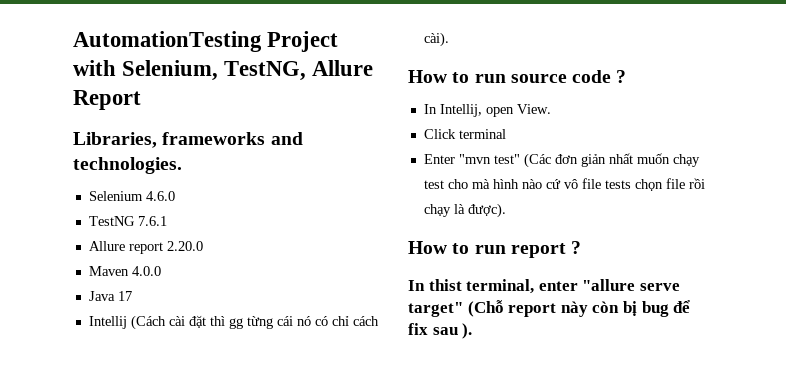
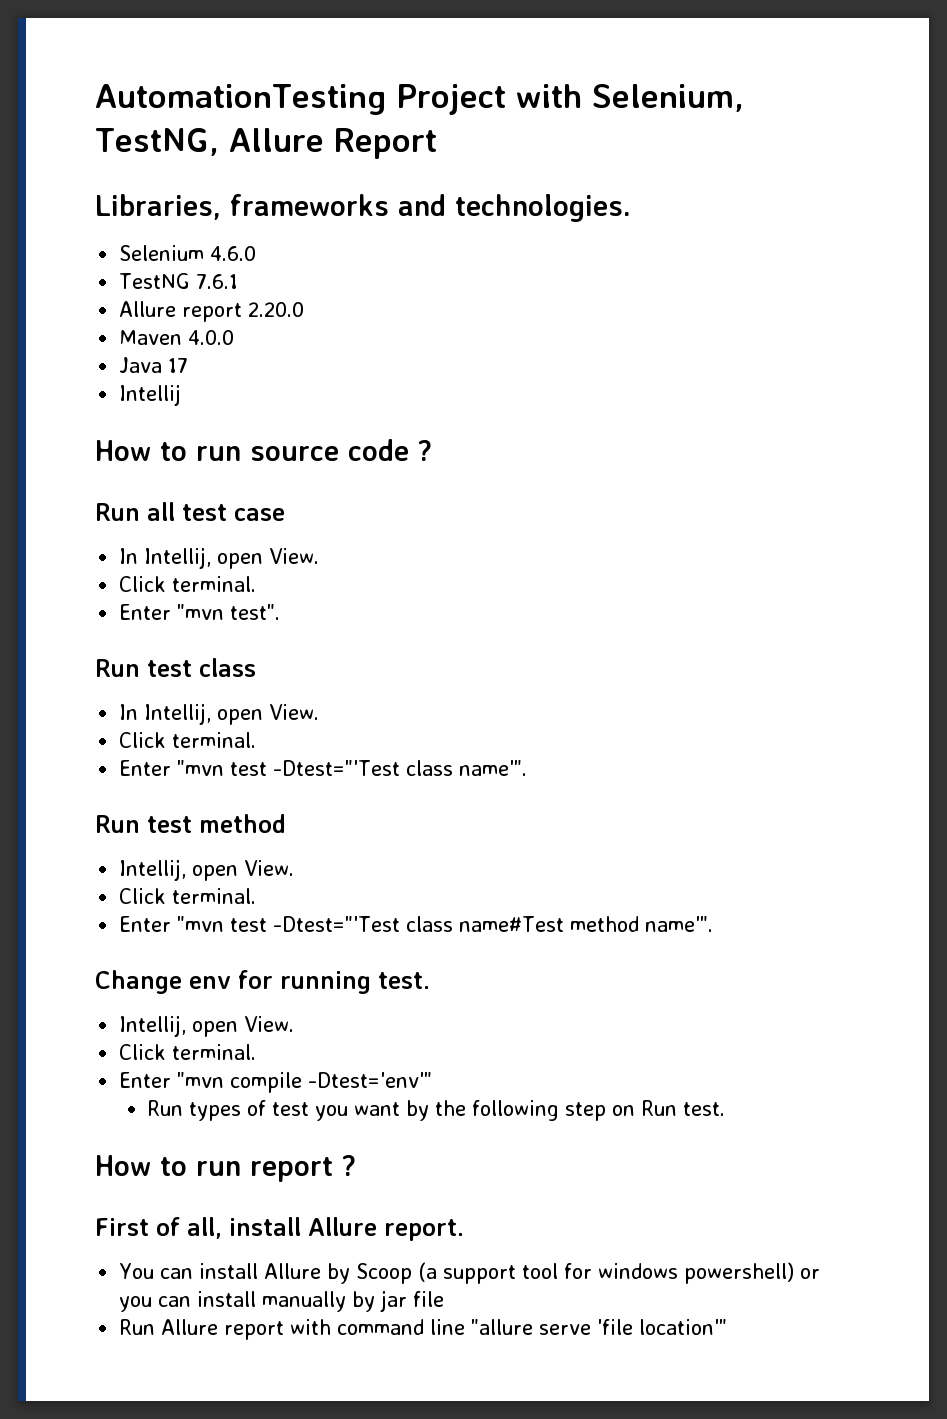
- Intellij (Cách cài đặt thì gg từng cái nó có chỉ cách cài).
+ Intellij
+ Run all test case
  In Intellij, open View.
- Click terminal
- Enter "mvn test" (Các đơn giản nhất muốn chạy test cho mà hình nào cứ vô file tests chọn file rồi chạy là được).
+ Click terminal.
+ Enter "mvn test".
+ Run test class
+ In Intellij, open View.
+ Click terminal.
+ Enter "mvn test -Dtest="'Test class name'".
+ Run test method
+ Intellij, open View.
+ Click terminal.
+ Enter "mvn test -Dtest="'Test class name#Test method name'".
+ Change env for running test.
+ Intellij, open View.
+ Click terminal.
+ Enter "mvn compile -Dtest='env'"
+ Run types of test you want by the following step on Run test.
- In thist terminal, enter "allure serve target" (Chỗ report này còn bị bug để fix sau ).
+ First of all, install Allure report.
+ You can install Allure by Scoop (a support tool for windows powershell) or you can install manually by jar file
+ Run Allure report with command line "allure serve 'file location'"

